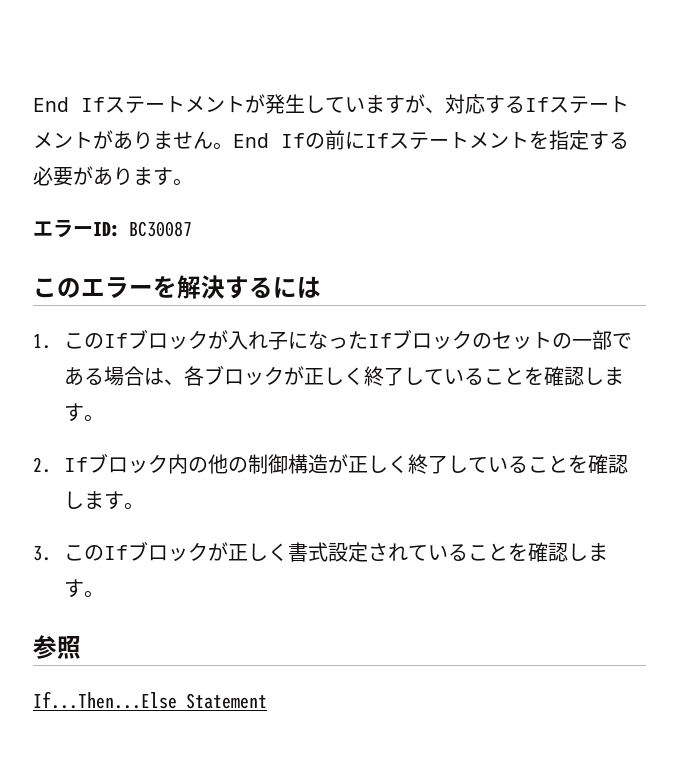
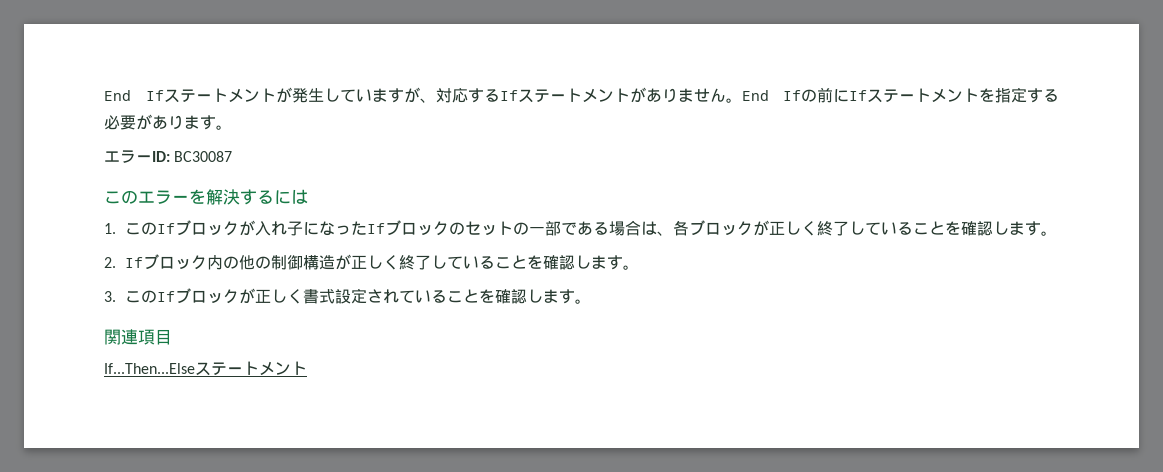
- 参照
+ 関連項目
- If...Then...Else Statement
+ If...Then...Elseステートメント

